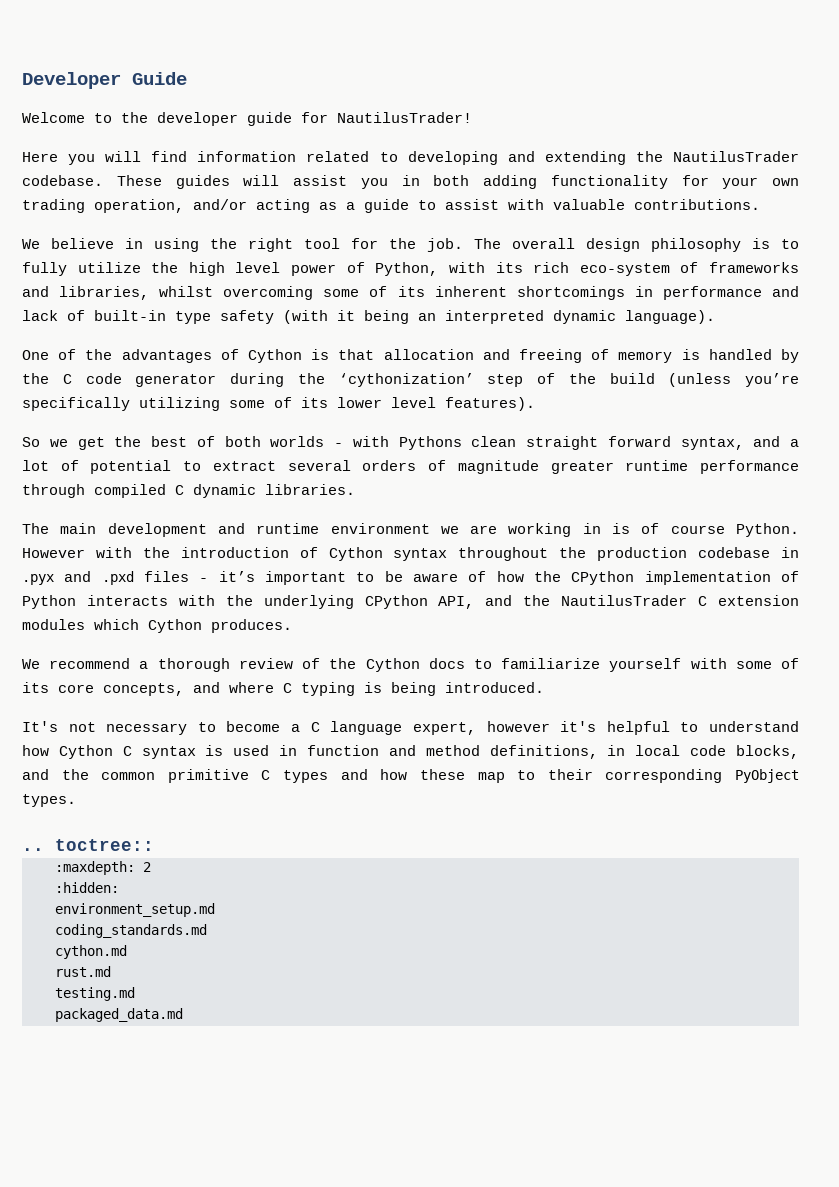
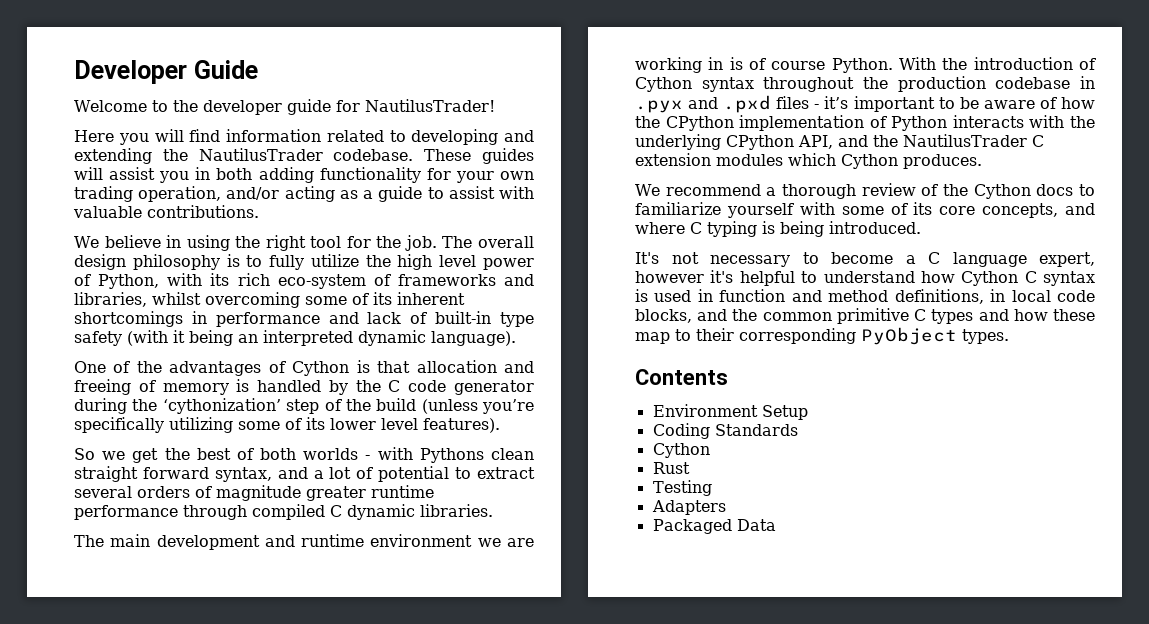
- However with the introduction of Cython syntax throughout the production codebase in .pyx and .pxd files - it’s important to be aware of how the CPython implementation of Python interacts with the underlying CPython API, and the NautilusTrader C extension modules which Cython produces.
+ With the introduction of Cython syntax throughout the production codebase in .pyx and .pxd files - it’s important to be aware of how the CPython implementation of Python interacts with the underlying CPython API, and the NautilusTrader C extension modules which Cython produces.
- .. toctree::
- :maxdepth: 2
- :hidden:
- environment_setup.md
- coding_standards.md
- cython.md
- rust.md
- testing.md
- packaged_data.md
+ Contents
+ Environment Setup
+ Coding Standards
+ Cython
+ Rust
+ Testing
+ Adapters
+ Packaged Data

